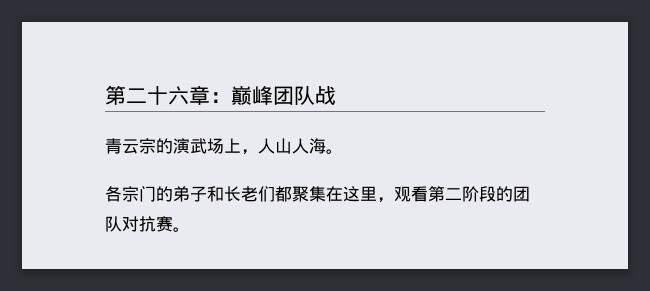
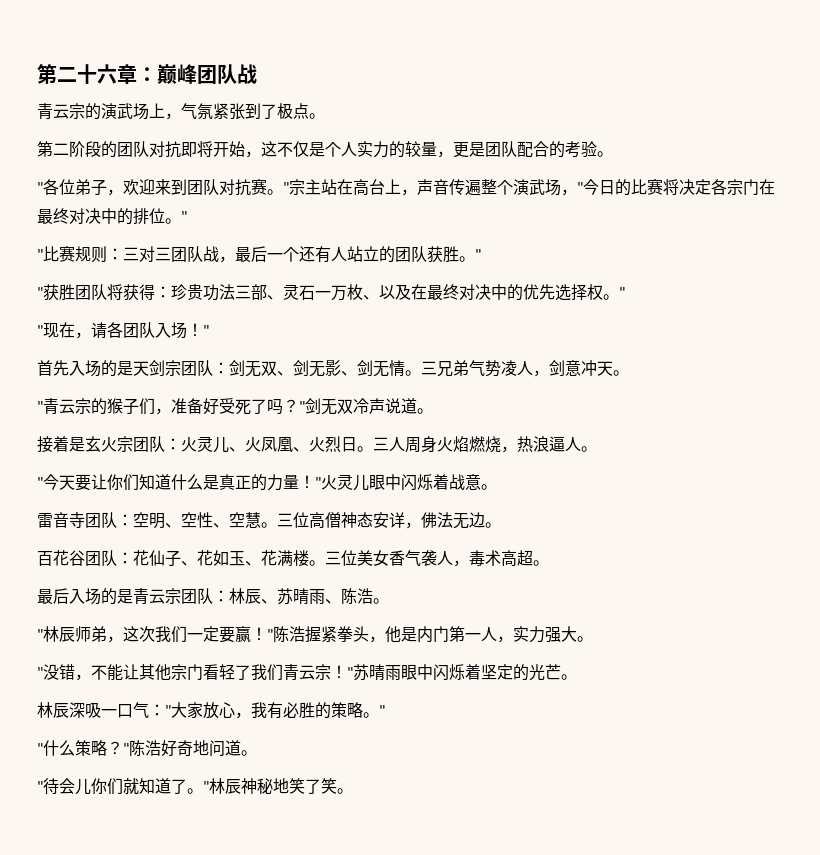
- 青云宗的演武场上，人山人海。
- 各宗门的弟子和长老们都聚集在这里，观看第二阶段的团队对抗赛。
+ 青云宗的演武场上，气氛紧张到了极点。
+ 第二阶段的团队对抗即将开始，这不仅是个人实力的较量，更是团队配合的考验。
+ "各位弟子，欢迎来到团队对抗赛。"宗主站在高台上，声音传遍整个演武场，"今日的比赛将决定各宗门在最终对决中的排位。"
+ "比赛规则：三对三团队战，最后一个还有人站立的团队获胜。"
+ "获胜团队将获得：珍贵功法三部、灵石一万枚、以及在最终对决中的优先选择权。"
+ "现在，请各团队入场！"
+ 首先入场的是天剑宗团队：剑无双、剑无影、剑无情。三兄弟气势凌人，剑意冲天。
+ "青云宗的猴子们，准备好受死了吗？"剑无双冷声说道。
+ 接着是玄火宗团队：火灵儿、火凤凰、火烈日。三人周身火焰燃烧，热浪逼人。
+ "今天要让你们知道什么是真正的力量！"火灵儿眼中闪烁着战意。
+ 雷音寺团队：空明、空性、空慧。三位高僧神态安详，佛法无边。
+ 百花谷团队：花仙子、花如玉、花满楼。三位美女香气袭人，毒术高超。
+ 最后入场的是青云宗团队：林辰、苏晴雨、陈浩。
+ "林辰师弟，这次我们一定要赢！"陈浩握紧拳头，他是内门第一人，实力强大。
+ "没错，不能让其他宗门看轻了我们青云宗！"苏晴雨眼中闪烁着坚定的光芒。
+ 林辰深吸一口气："大家放心，我有必胜的策略。"
+ "什么策略？"陈浩好奇地问道。
+ "待会儿你们就知道了。"林辰神秘地笑了笑。

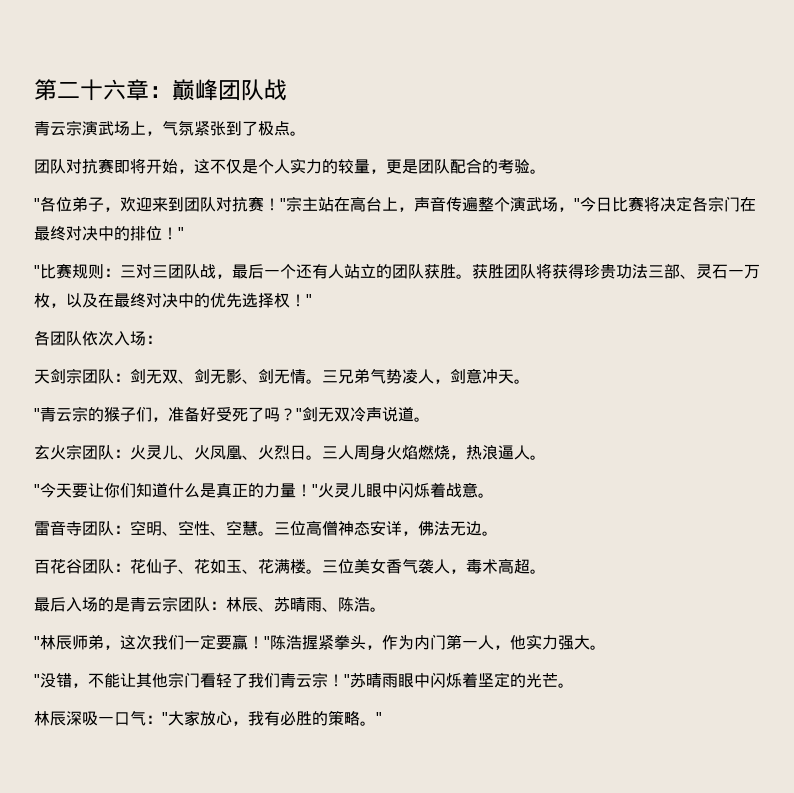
- 青云宗的演武场上，气氛紧张到了极点。
+ 青云宗演武场上，气氛紧张到了极点。
- 第二阶段的团队对抗即将开始，这不仅是个人实力的较量，更是团队配合的考验。
+ 团队对抗赛即将开始，这不仅是个人实力的较量，更是团队配合的考验。
- "各位弟子，欢迎来到团队对抗赛。
+ "各位弟子，欢迎来到团队对抗赛！
- "宗主站在高台上，声音传遍整个演武场，"今日的比赛将决定各宗门在最终对决中的排位。
+ "宗主站在高台上，声音传遍整个演武场，"今日比赛将决定各宗门在最终对决中的排位！
- "比赛规则：三对三团队战，最后一个还有人站立的团队获胜。"
- "获胜团队将获得：珍贵功法三部、灵石一万枚、以及在最终对决中的优先选择权。"
- "现在，请各团队入场！"
- 首先入场的是天剑宗团队：剑无双、剑无影、剑无情。
+ "比赛规则：三对三团队战，最后一个还有人站立的团队获胜。获胜团队将获得珍贵功法三部、灵石一万枚，以及在最终对决中的优先选择权！"
+ 各团队依次入场：
+ 天剑宗团队：剑无双、剑无影、剑无情。
- 接着是玄火宗团队：火灵儿、火凤凰、火烈日。
+ 玄火宗团队：火灵儿、火凤凰、火烈日。
- "陈浩握紧拳头，他是内门第一人，实力强大。
+ "陈浩握紧拳头，作为内门第一人，他实力强大。
- "什么策略？"陈浩好奇地问道。
- "待会儿你们就知道了。"林辰神秘地笑了笑。

